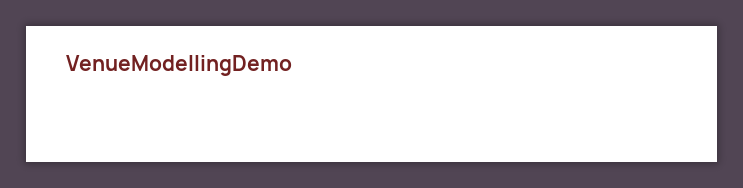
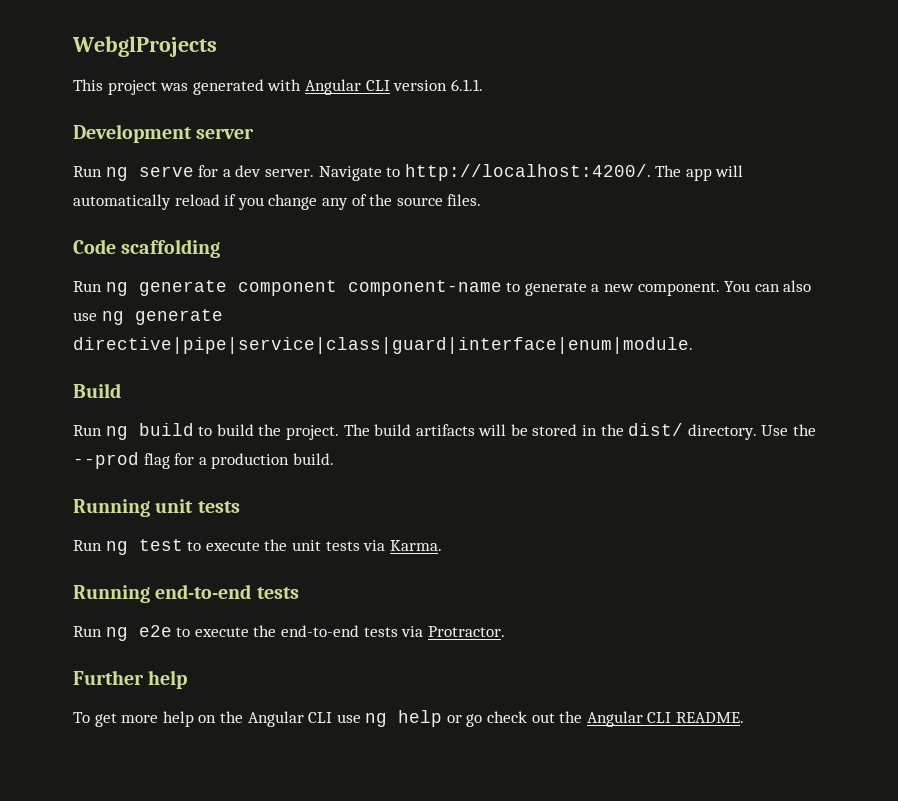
- VenueModellingDemo
+ WebglProjects
+ This project was generated with Angular CLI version 6.1.1.
+ Development server
+ Run ng serve for a dev server. Navigate to http://localhost:4200/. The app will automatically reload if you change any of the source files.
+ Code scaffolding
+ Run ng generate component component-name to generate a new component. You can also use ng generate directive|pipe|service|class|guard|interface|enum|module.
+ Build
+ Run ng build to build the project. The build artifacts will be stored in the dist/ directory. Use the --prod flag for a production build.
+ Running unit tests
+ Run ng test to execute the unit tests via Karma.
+ Running end-to-end tests
+ Run ng e2e to execute the end-to-end tests via Protractor.
+ Further help
+ To get more help on the Angular CLI use ng help or go check out the Angular CLI README.

